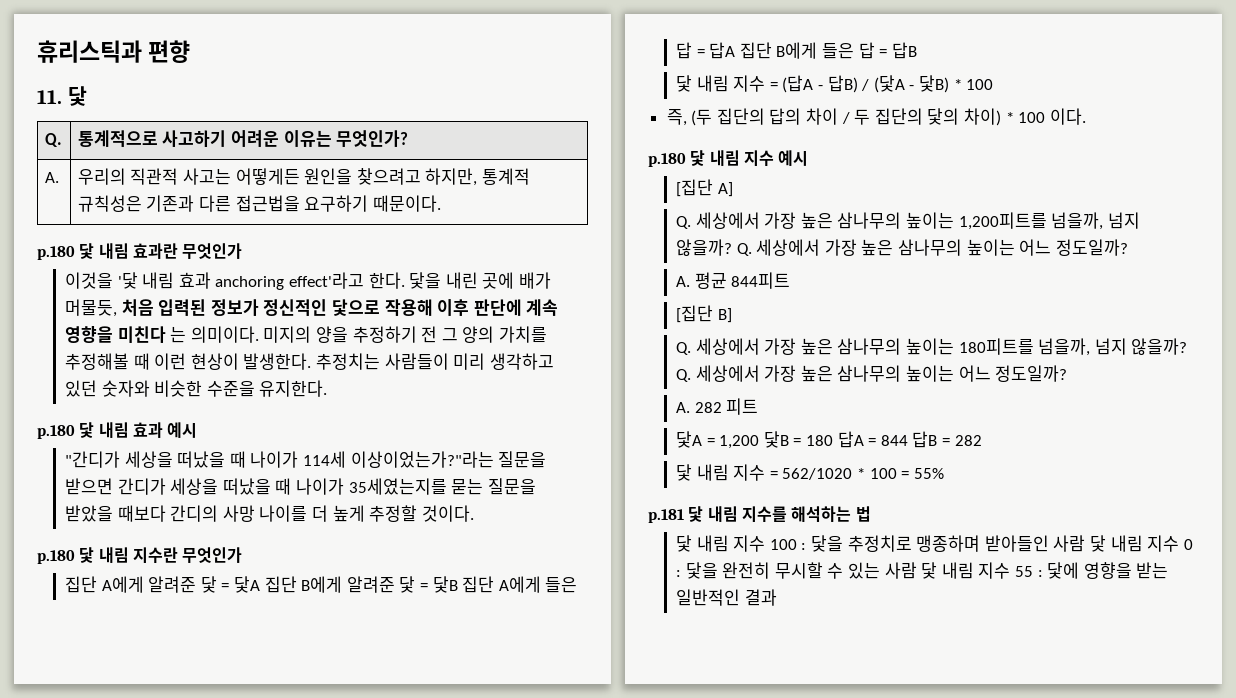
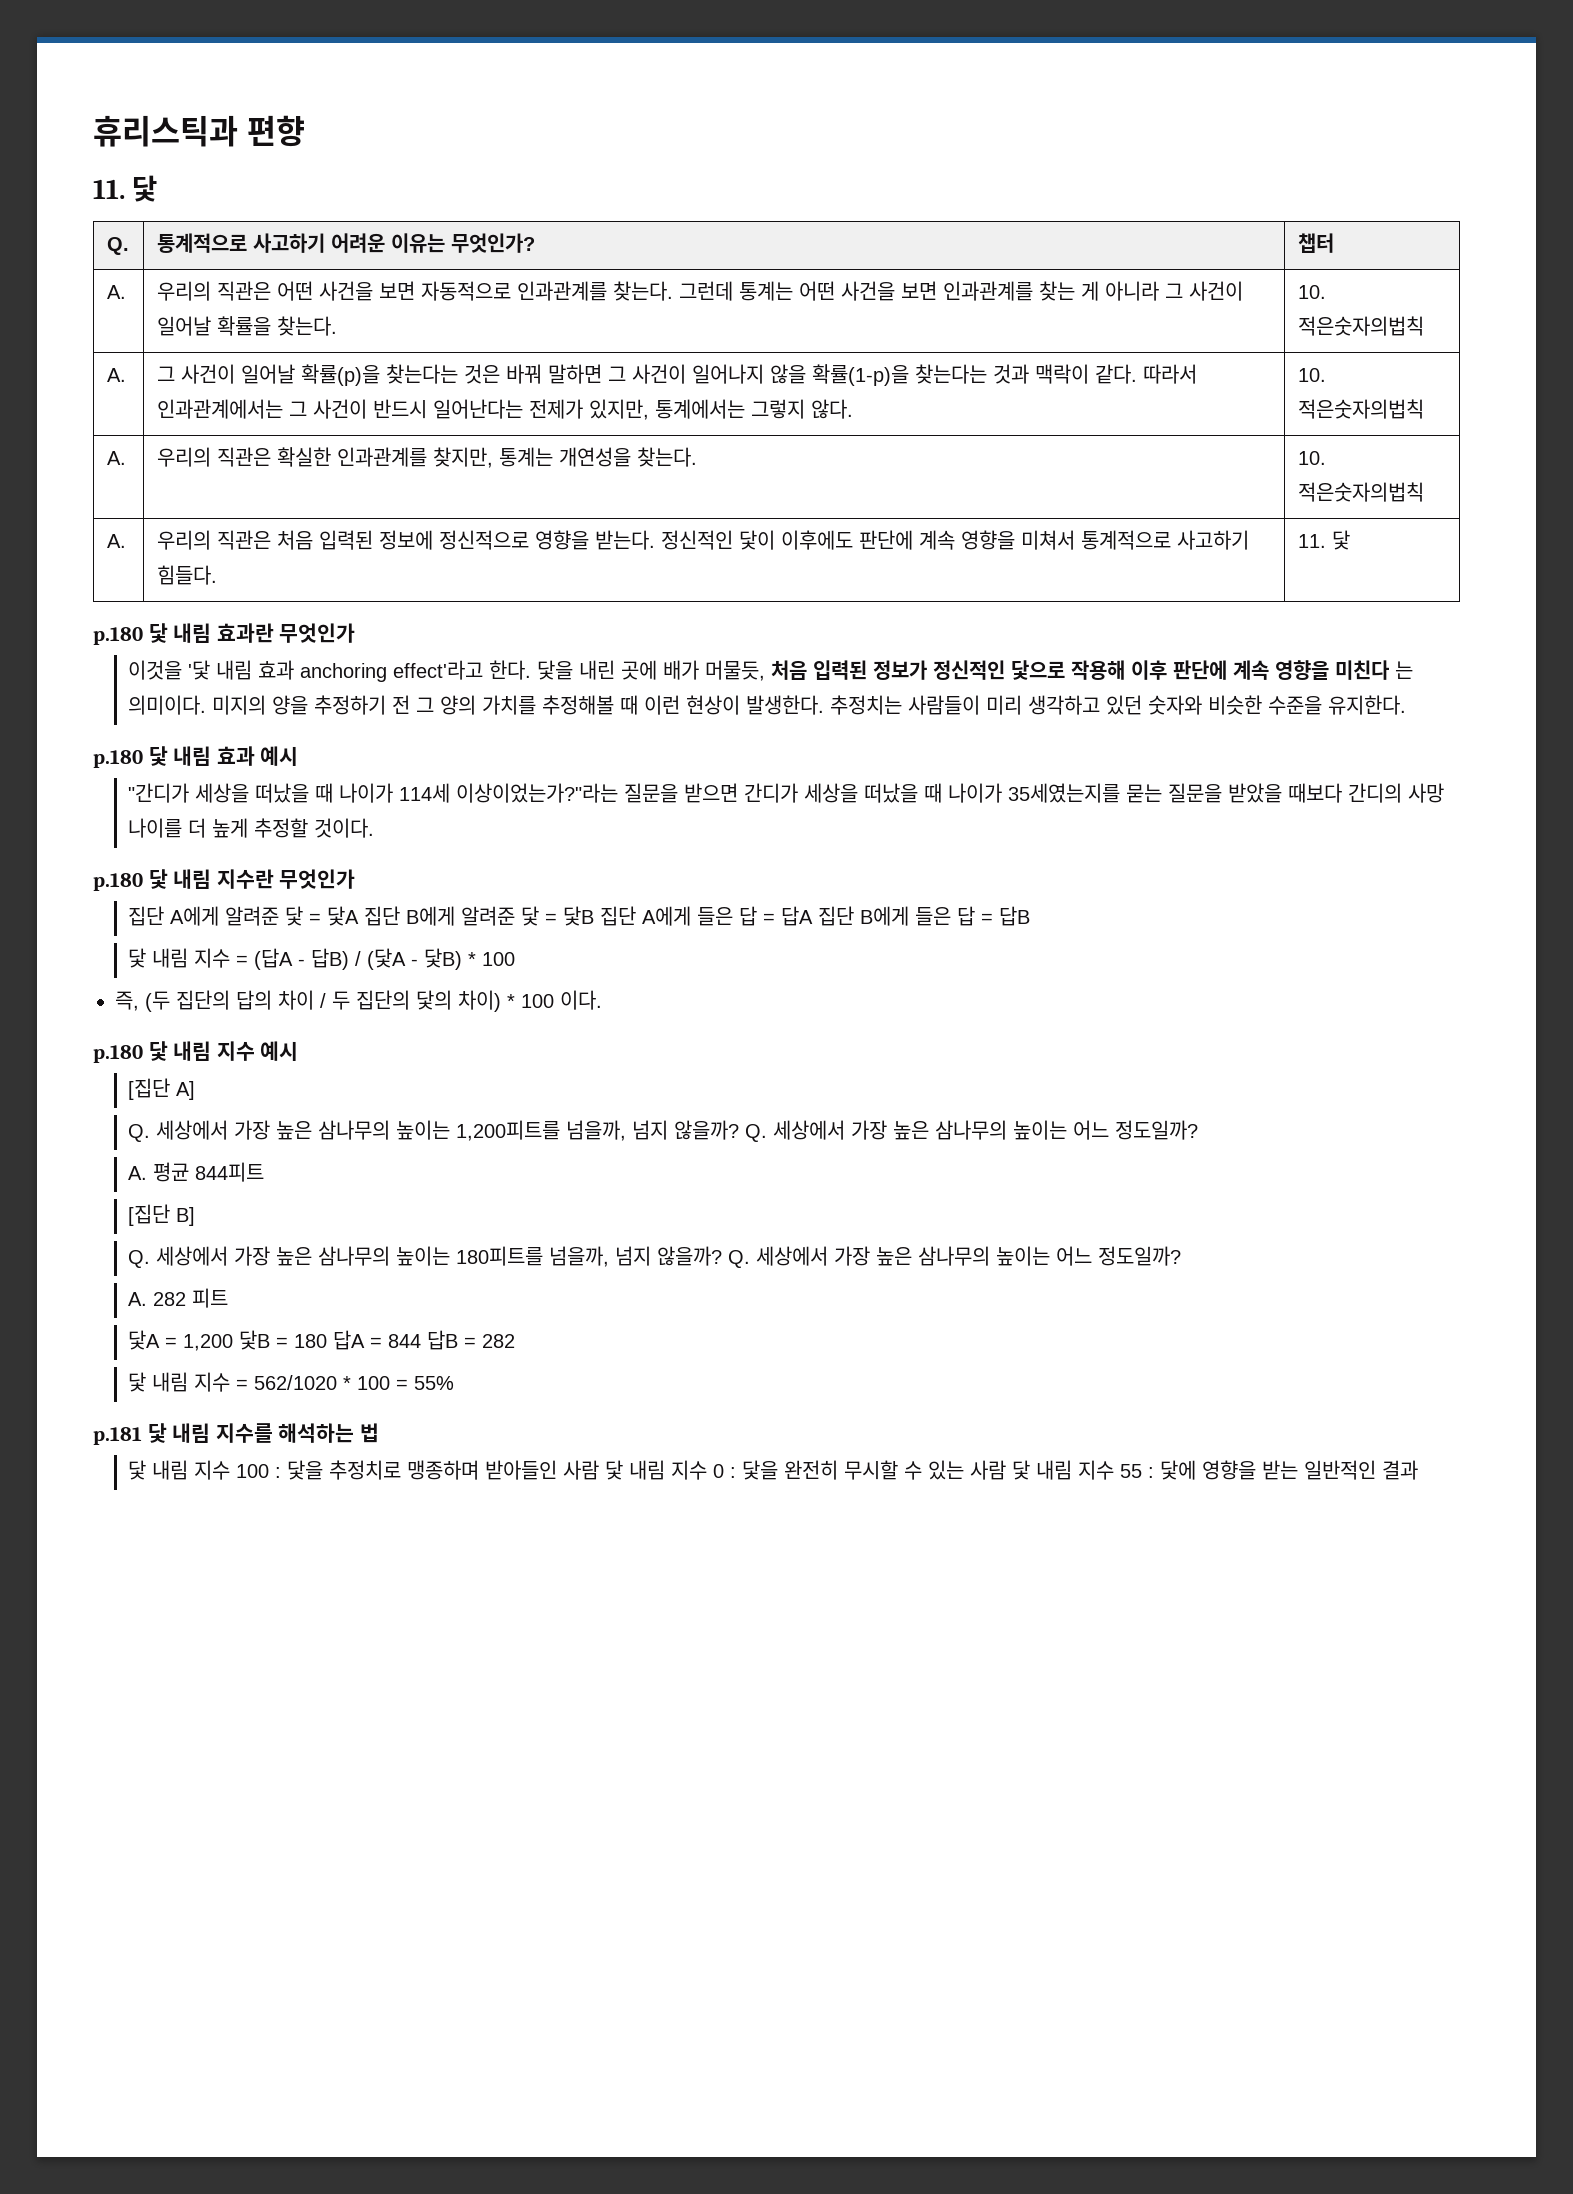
- Q. | 통계적으로 사고하기 어려운 이유는 무엇인가?
- A. | 우리의 직관적 사고는 어떻게든 원인을 찾으려고 하지만, 통계적 규칙성은 기존과 다른 접근법을 요구하기 때문이다.
+ Q. | 통계적으로 사고하기 어려운 이유는 무엇인가? | 챕터
+ A. | 우리의 직관은 어떤 사건을 보면 자동적으로 인과관계를 찾는다. 그런데 통계는 어떤 사건을 보면 인과관계를 찾는 게 아니라 그 사건이 일어날 확률을 찾는다. | 10. 적은숫자의법칙
+ A. | 그 사건이 일어날 확률(p)을 찾는다는 것은 바꿔 말하면 그 사건이 일어나지 않을 확률(1-p)을 찾는다는 것과 맥락이 같다. 따라서 인과관계에서는 그 사건이 반드시 일어난다는 전제가 있지만, 통계에서는 그렇지 않다. | 10. 적은숫자의법칙
+ A. | 우리의 직관은 확실한 인과관계를 찾지만, 통계는 개연성을 찾는다. | 10. 적은숫자의법칙
+ A. | 우리의 직관은 처음 입력된 정보에 정신적으로 영향을 받는다. 정신적인 닻이 이후에도 판단에 계속 영향을 미쳐서 통계적으로 사고하기 힘들다. | 11. 닻

